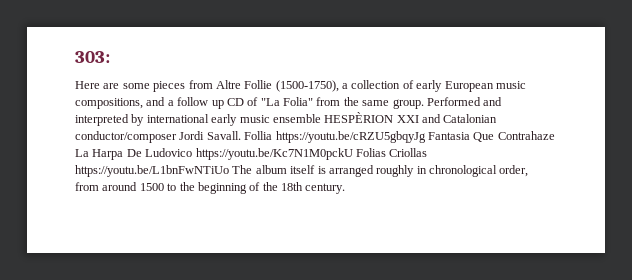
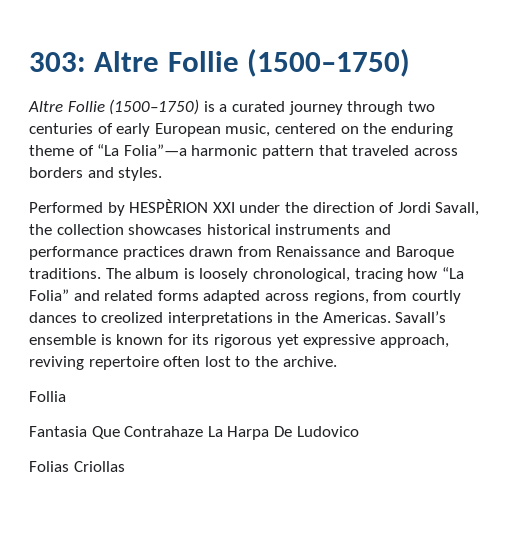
- 303:
- Here are some pieces from Altre Follie (1500-1750), a collection of early European music compositions, and a follow up CD of "La Folia" from the same group. Performed and interpreted by international early music ensemble HESPÈRION XXI and Catalonian conductor/composer Jordi Savall. Follia https://youtu.be/cRZU5gbqyJg Fantasia Que Contrahaze La Harpa De Ludovico https://youtu.be/Kc7N1M0pckU Folias Criollas https://youtu.be/L1bnFwNTiUo The album itself is arranged roughly in chronological order, from around 1500 to the beginning of the 18th century.
+ 303: Altre Follie (1500–1750)
+ Altre Follie (1500–1750) is a curated journey through two centuries of early European music, centered on the enduring theme of “La Folia”—a harmonic pattern that traveled across borders and styles.
+ Performed by HESPÈRION XXI under the direction of Jordi Savall, the collection showcases historical instruments and performance practices drawn from Renaissance and Baroque traditions. The album is loosely chronological, tracing how “La Folia” and related forms adapted across regions, from courtly dances to creolized interpretations in the Americas. Savall’s ensemble is known for its rigorous yet expressive approach, reviving repertoire often lost to the archive.
+ Follia
+ Fantasia Que Contrahaze La Harpa De Ludovico
+ Folias Criollas

